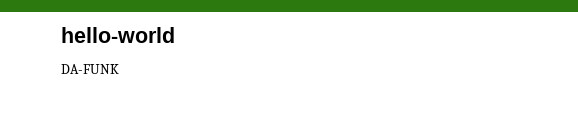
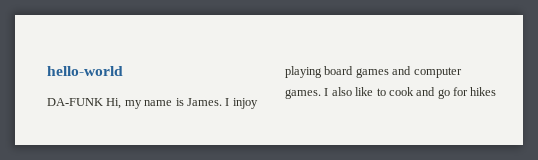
- DA-FUNK
+ DA-FUNK Hi, my name is James. I injoy playing board games and computer games. I also like to cook and go for hikes

